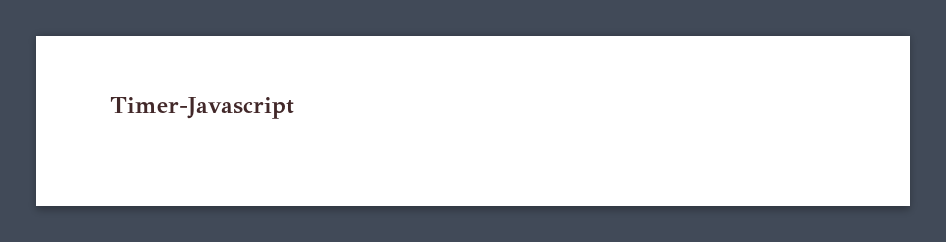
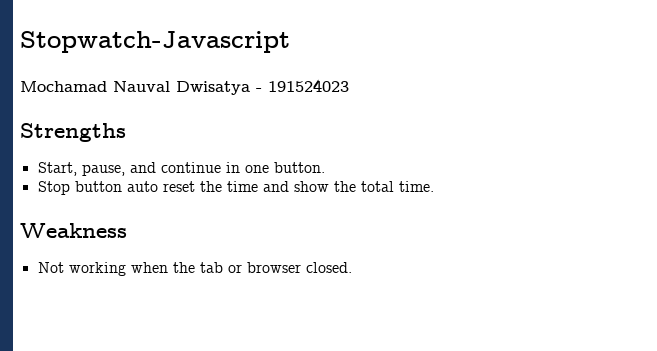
- Timer-Javascript
+ Stopwatch-Javascript
+ Mochamad Nauval Dwisatya - 191524023
+ Strengths
+ Start, pause, and continue in one button.
+ Stop button auto reset the time and show the total time.
+ Weakness
+ Not working when the tab or browser closed.

